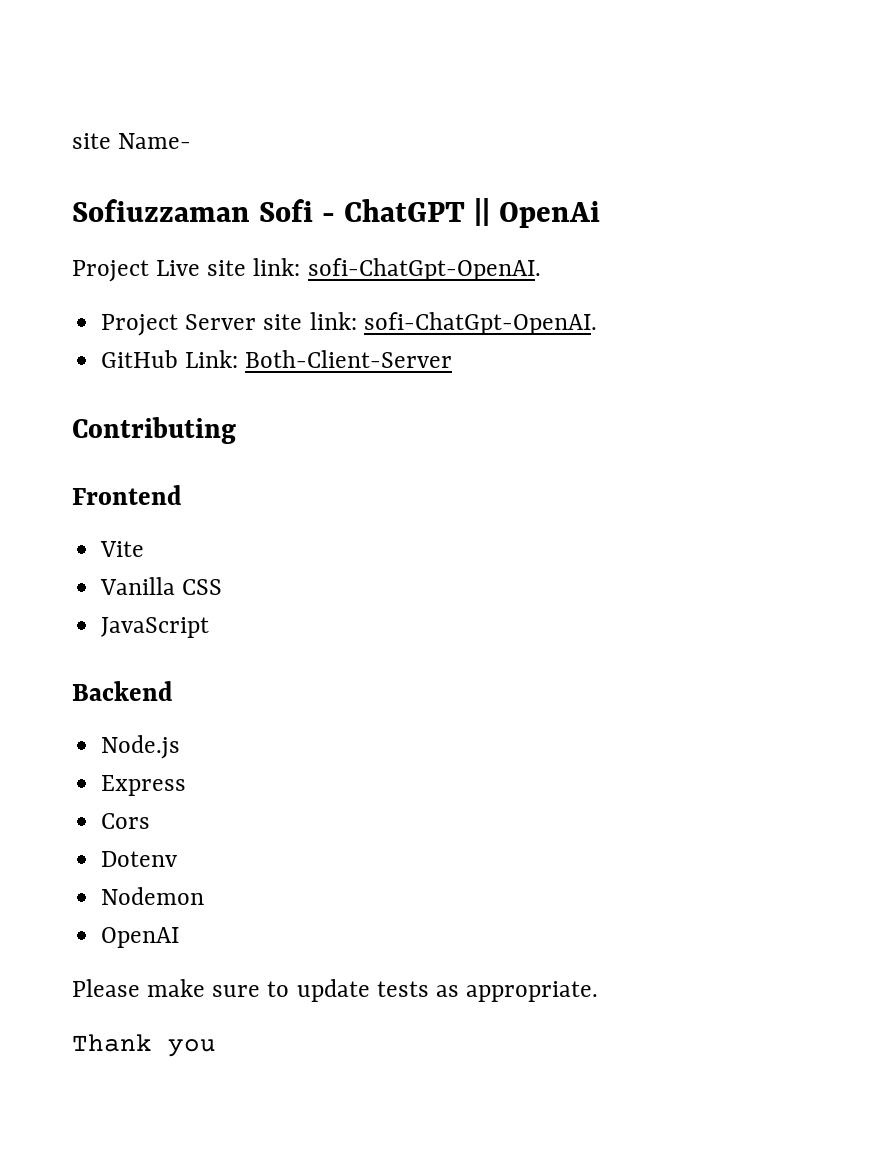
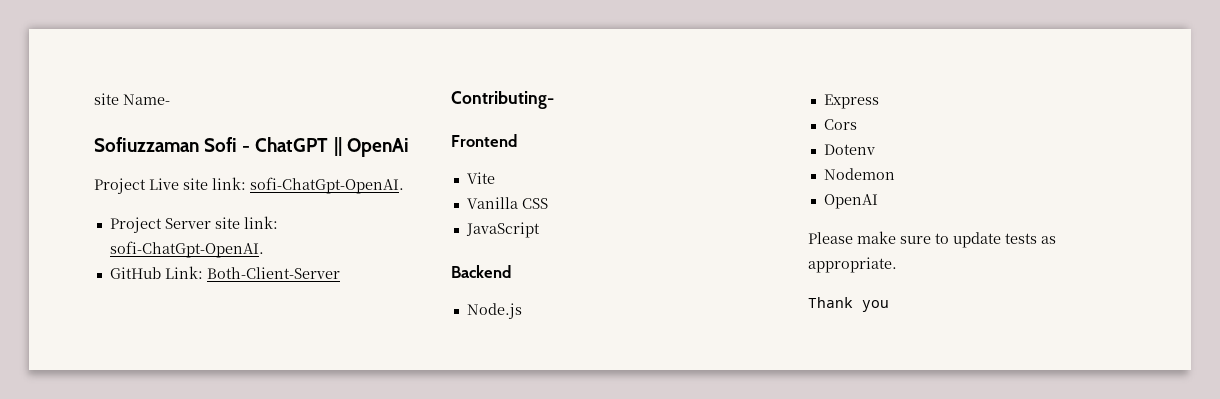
- Contributing
+ Contributing-

